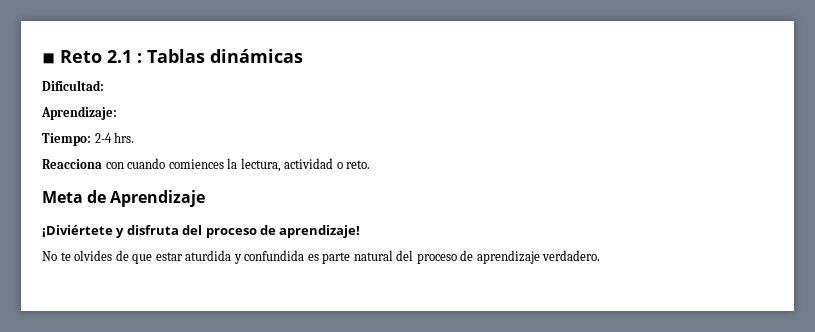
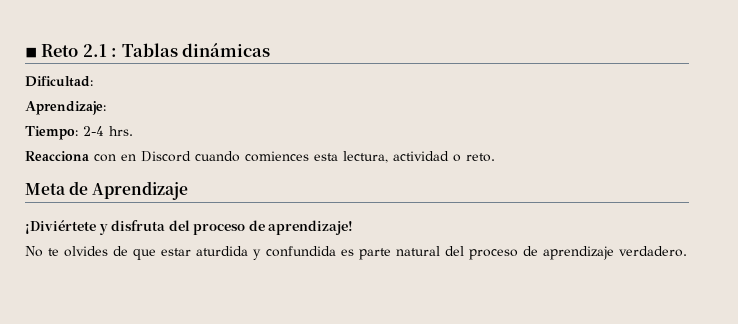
- Reacciona con cuando comiences la lectura, actividad o reto.
+ Reacciona con en Discord cuando comiences esta lectura, actividad o reto.

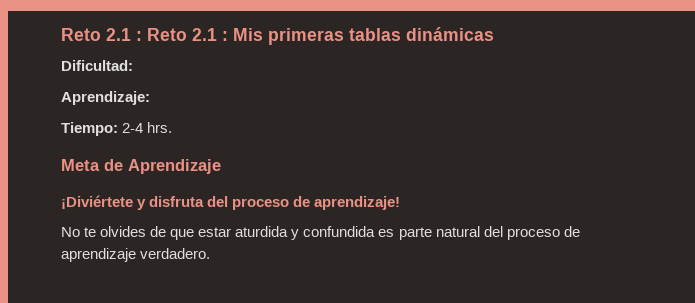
- ◾ Reto 2.1 : Tablas dinámicas
+ Reto 2.1 : Reto 2.1 : Mis primeras tablas dinámicas
- Reacciona con en Discord cuando comiences esta lectura, actividad o reto.

